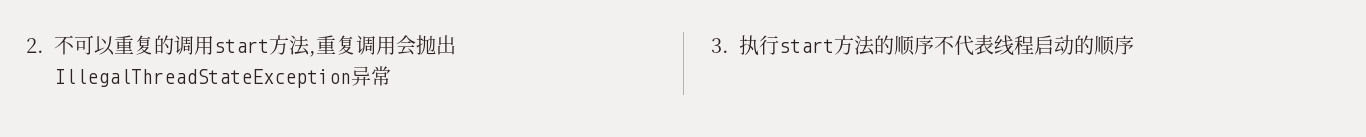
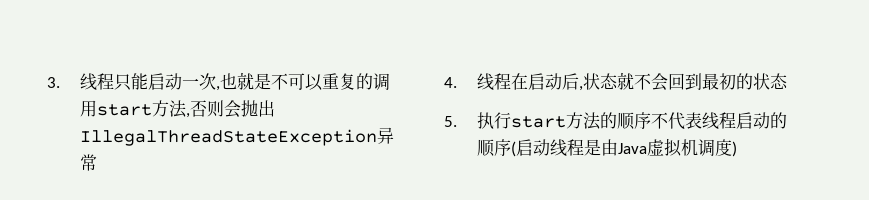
- 2.不可以重复的调用start方法,重复调用会抛出IllegalThreadStateException异常
+ 3.线程只能启动一次,也就是不可以重复的调用start方法,否则会抛出IllegalThreadStateException异常
- 3.执行start方法的顺序不代表线程启动的顺序
+ 4.线程在启动后,状态就不会回到最初的状态
+ 5.执行start方法的顺序不代表线程启动的顺序(启动线程是由Java虚拟机调度)

